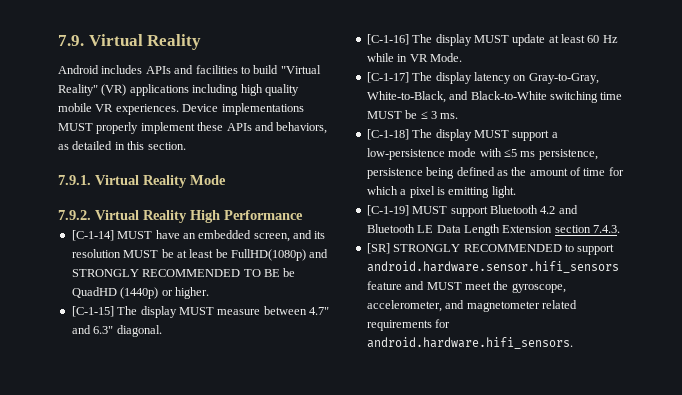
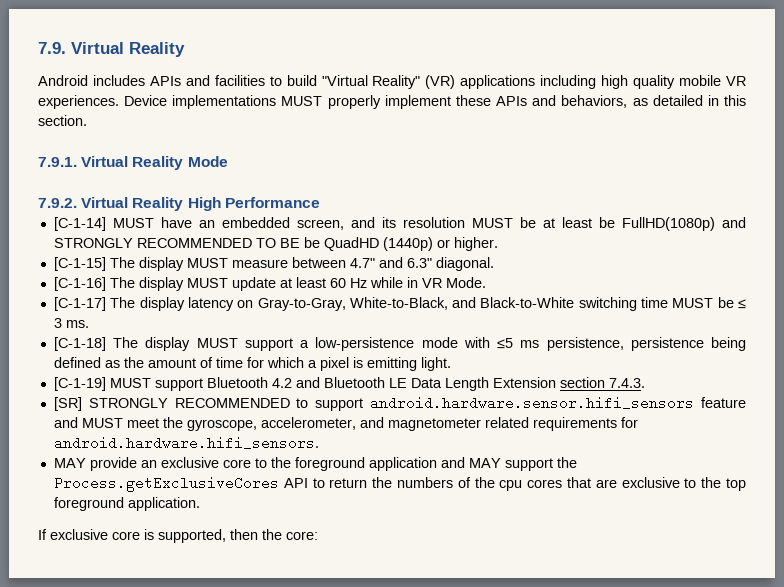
+ MAY provide an exclusive core to the foreground application and MAY support the Process.getExclusiveCores API to return the numbers of the cpu cores that are exclusive to the top foreground application.
+ If exclusive core is supported, then the core:

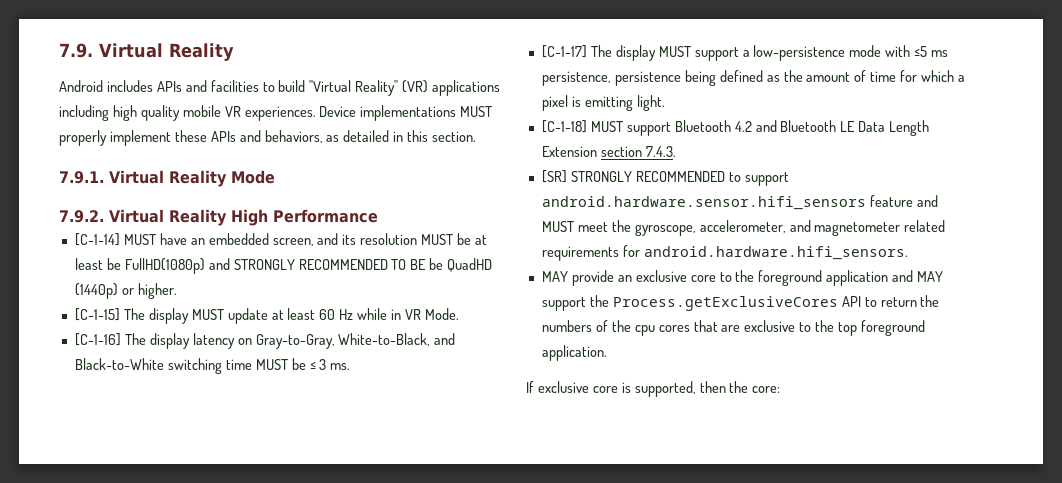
- [C-1-15] The display MUST measure between 4.7" and 6.3" diagonal.
- [C-1-16] The display MUST update at least 60 Hz while in VR Mode.
+ [C-1-15] The display MUST update at least 60 Hz while in VR Mode.
- [C-1-17] The display latency on Gray-to-Gray, White-to-Black, and Black-to-White switching time MUST be ≤ 3 ms.
+ [C-1-16] The display latency on Gray-to-Gray, White-to-Black, and Black-to-White switching time MUST be ≤ 3 ms.
- [C-1-18] The display MUST support a low-persistence mode with ≤5 ms persistence, persistence being defined as the amount of time for which a pixel is emitting light.
+ [C-1-17] The display MUST support a low-persistence mode with ≤5 ms persistence, persistence being defined as the amount of time for which a pixel is emitting light.
- [C-1-19] MUST support Bluetooth 4.2 and Bluetooth LE Data Length Extension section 7.4.3.
+ [C-1-18] MUST support Bluetooth 4.2 and Bluetooth LE Data Length Extension section 7.4.3.

